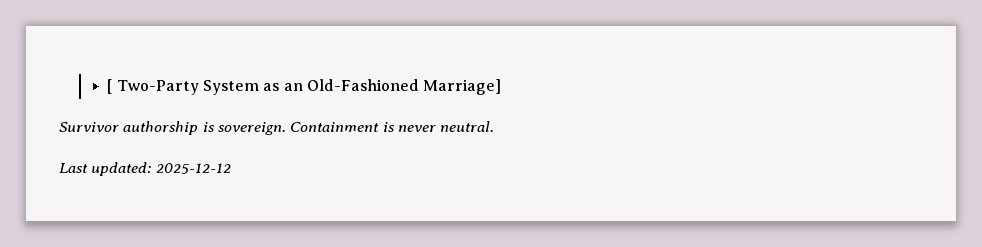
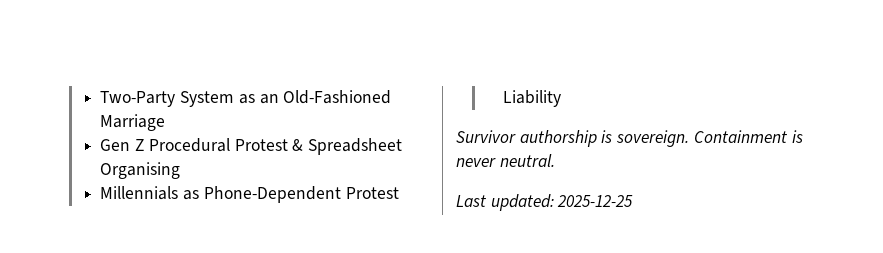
- [ Two-Party System as an Old-Fashioned Marriage]
+ Two-Party System as an Old-Fashioned Marriage
+ Gen Z Procedural Protest & Spreadsheet Organising
+ Millennials as Phone-Dependent Protest Liability
- Last updated: 2025-12-12
+ Last updated: 2025-12-25

